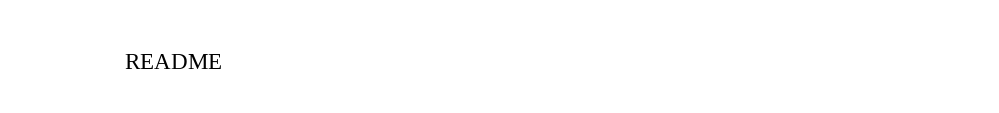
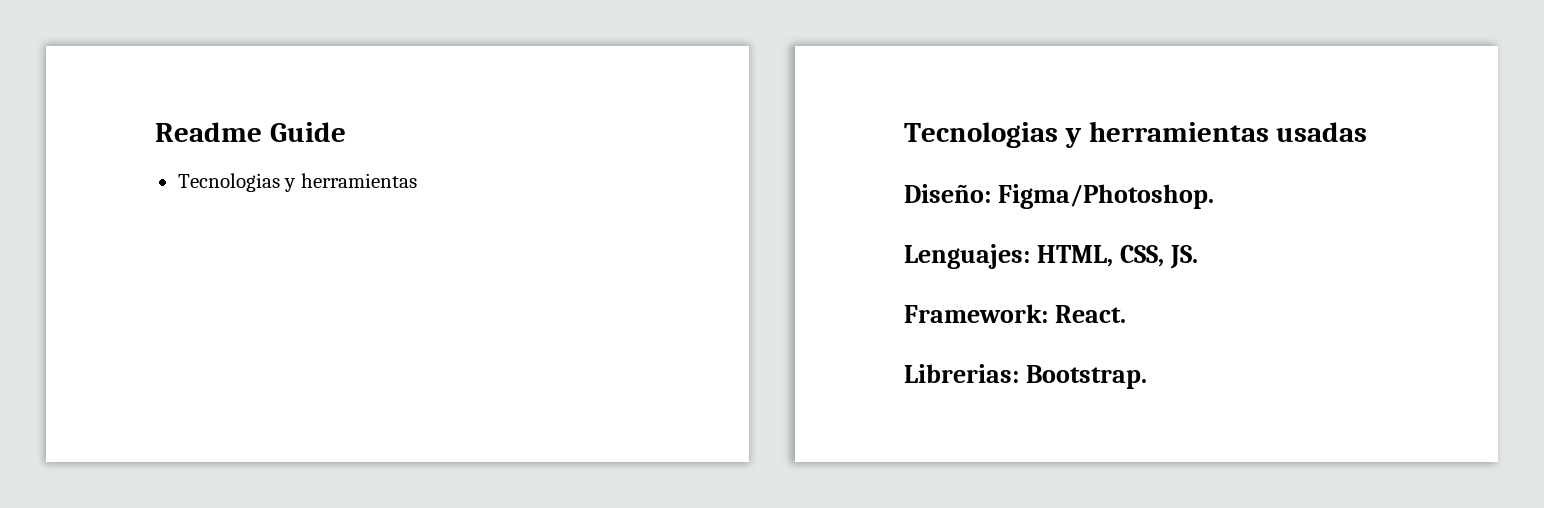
- README
+ Readme Guide
+ Tecnologias y herramientas
+ Tecnologias y herramientas usadas
+ Diseño: Figma/Photoshop.
+ Lenguajes: HTML, CSS, JS.
+ Framework: React.
+ Librerias: Bootstrap.

